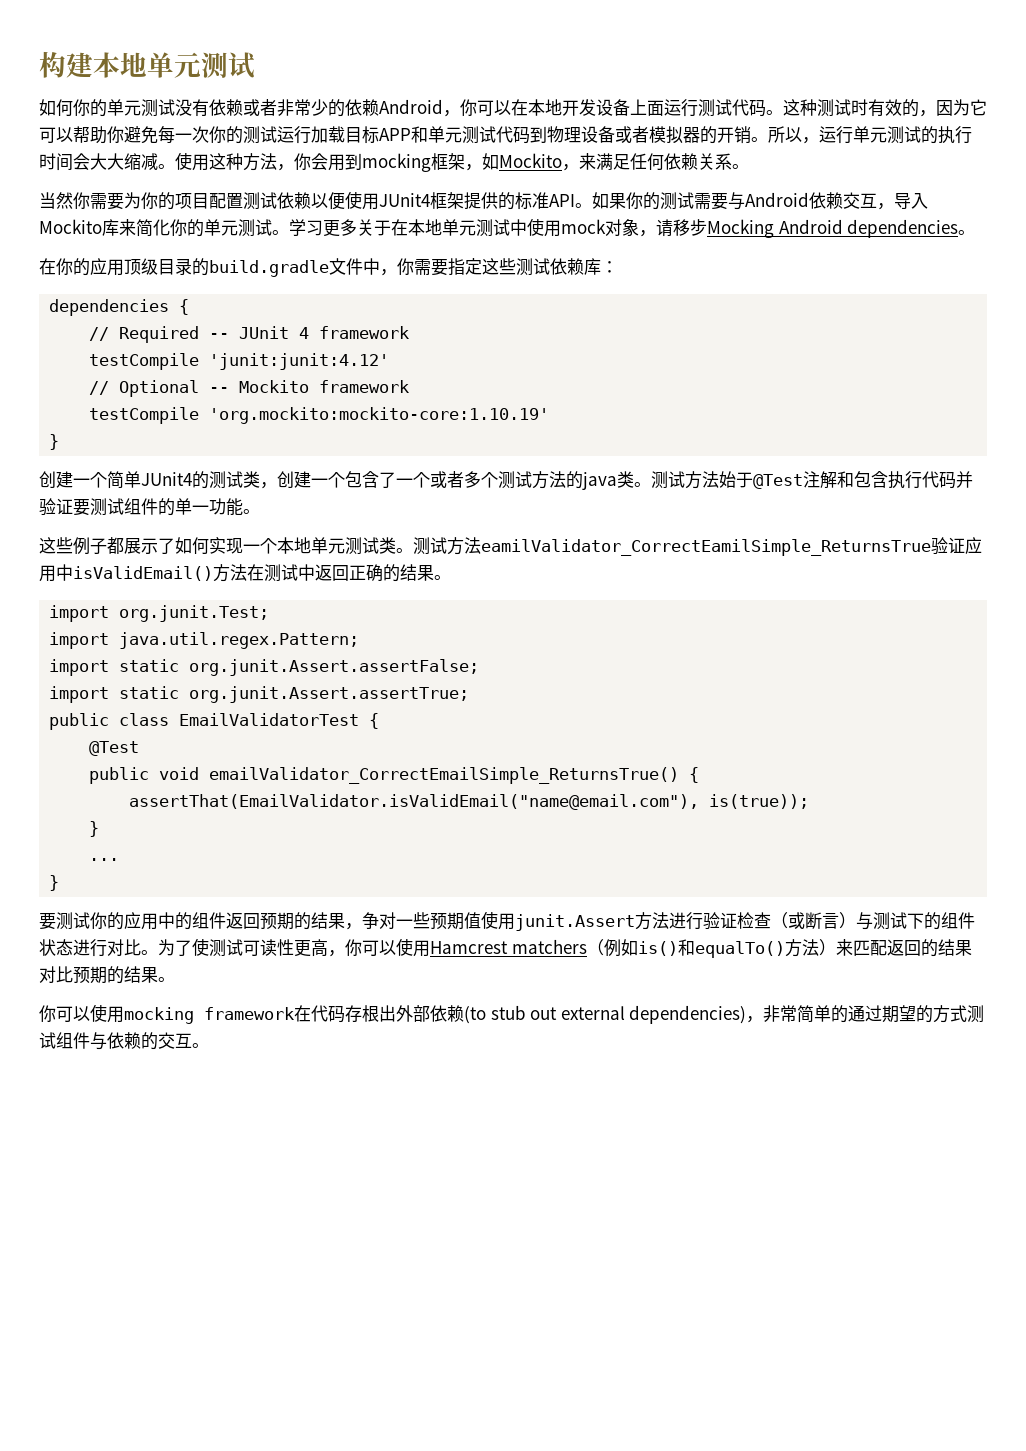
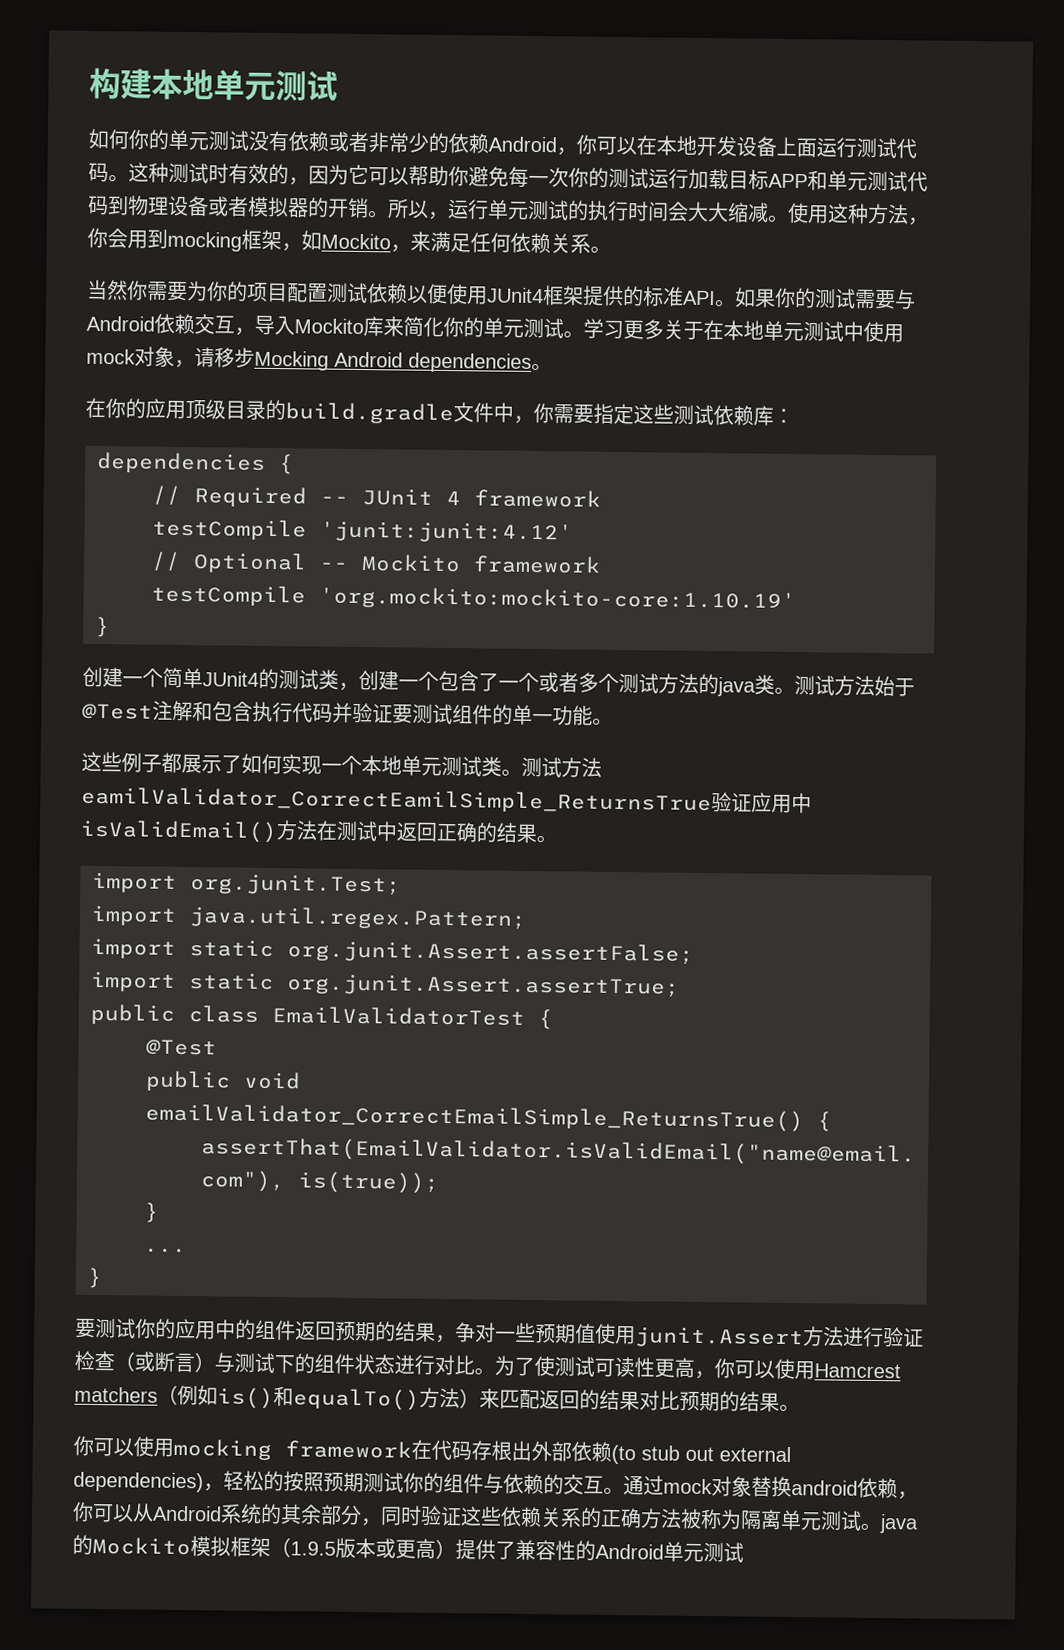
- 你可以使用mocking framework在代码存根出外部依赖(to stub out external dependencies)，非常简单的通过期望的方式测试组件与依赖的交互。
+ 你可以使用mocking framework在代码存根出外部依赖(to stub out external dependencies)，轻松的按照预期测试你的组件与依赖的交互。
+ 通过mock对象替换android依赖，你可以从Android系统的其余部分，同时验证这些依赖关系的正确方法被称为隔离单元测试。java的Mockito模拟框架（1.9.5版本或更高）提供了兼容性的Android单元测试

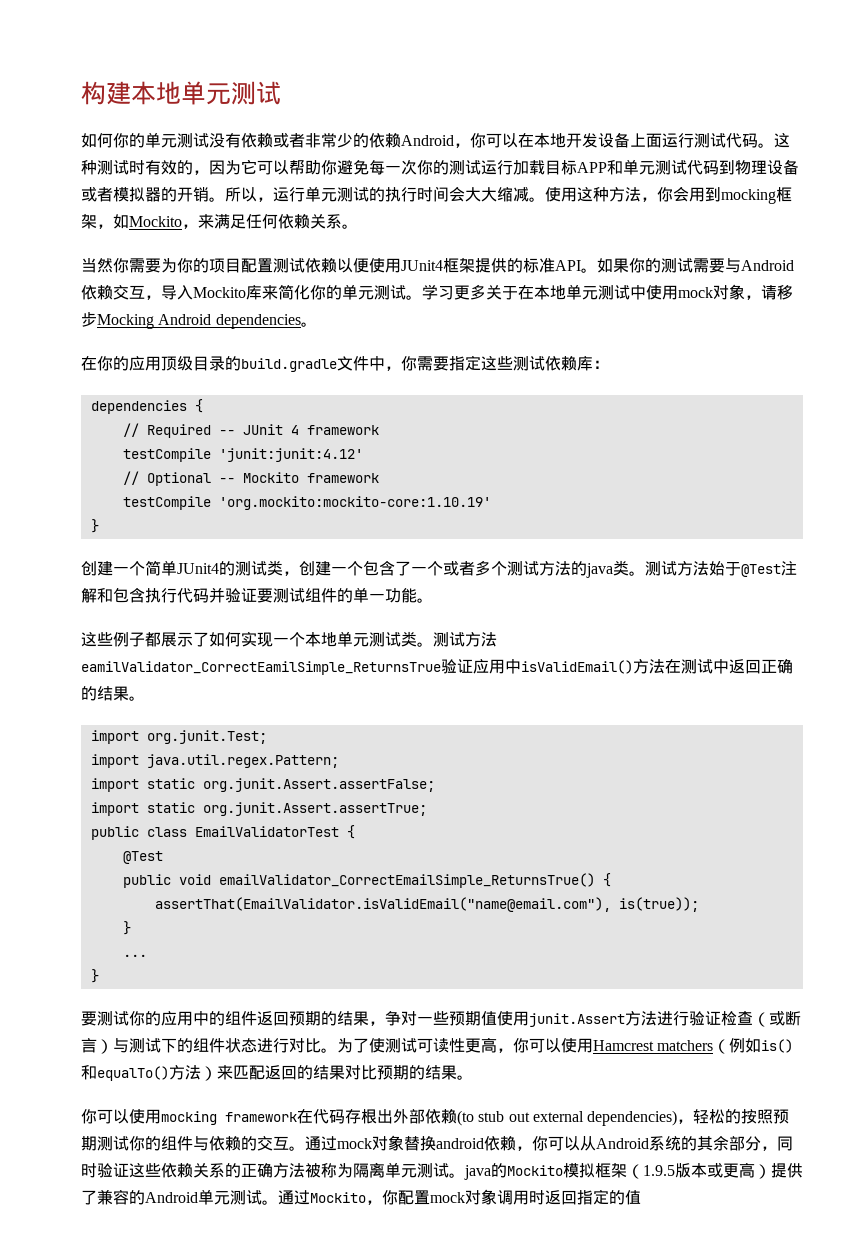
- 通过mock对象替换android依赖，你可以从Android系统的其余部分，同时验证这些依赖关系的正确方法被称为隔离单元测试。java的Mockito模拟框架（1.9.5版本或更高）提供了兼容性的Android单元测试
+ 通过mock对象替换android依赖，你可以从Android系统的其余部分，同时验证这些依赖关系的正确方法被称为隔离单元测试。java的Mockito模拟框架（1.9.5版本或更高）提供了兼容的Android单元测试。通过Mockito，你配置mock对象调用时返回指定的值

